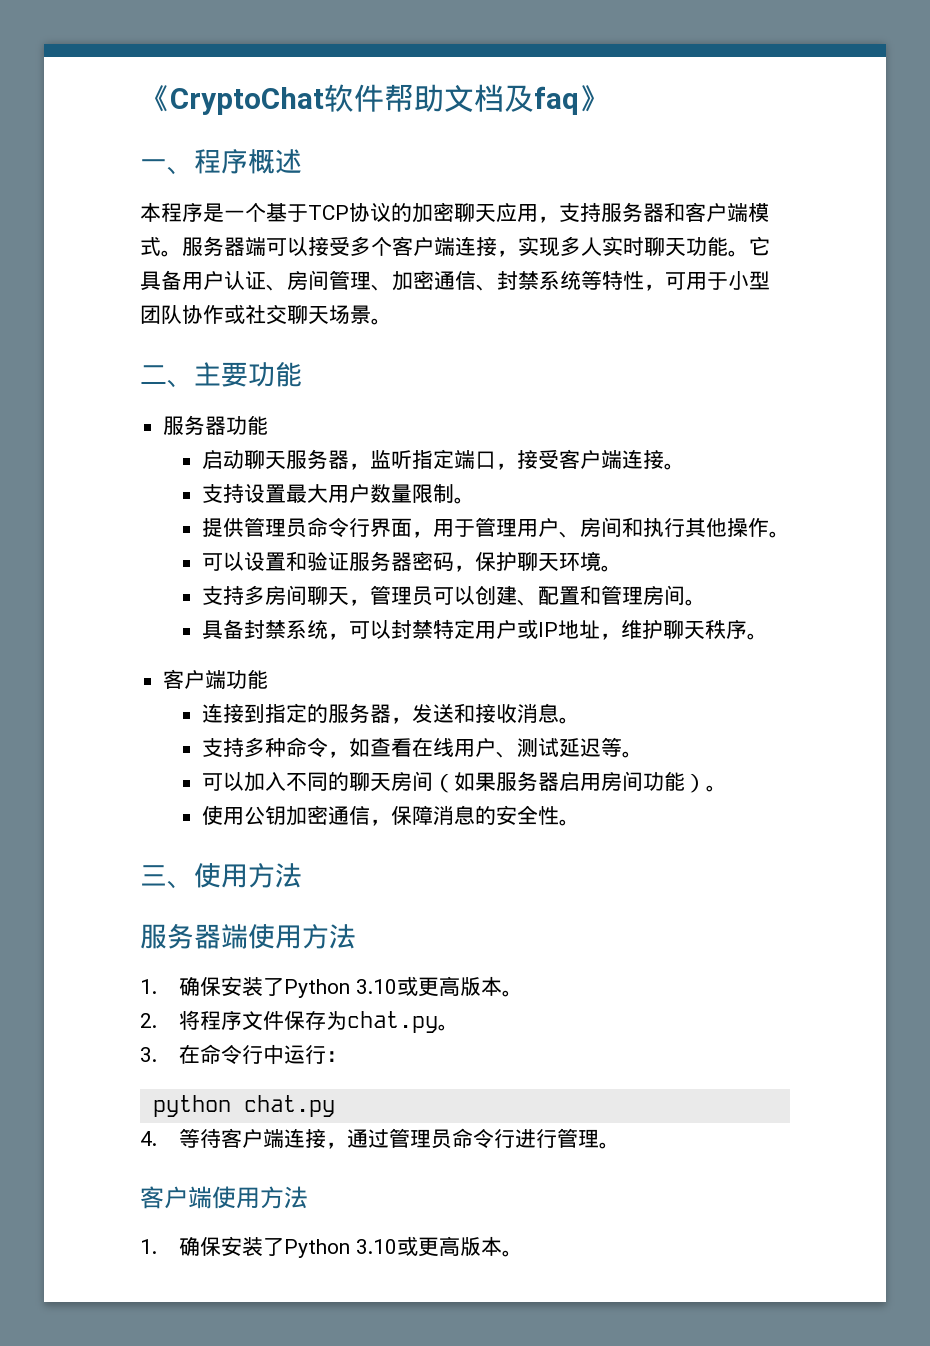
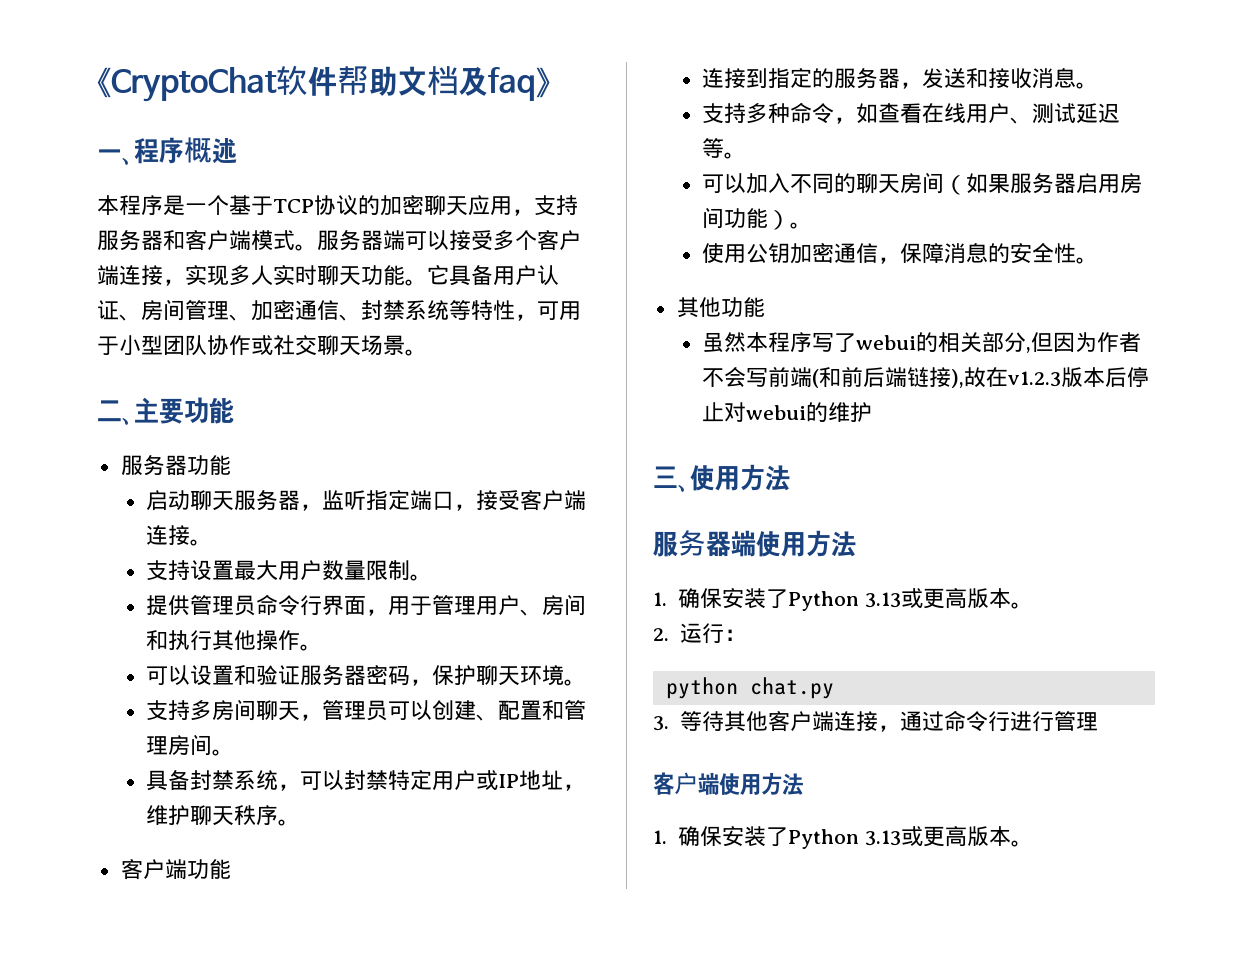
+ 其他功能
+ 虽然本程序写了webui的相关部分,但因为作者不会写前端(和前后端链接),故在v1.2.3版本后停止对webui的维护
  服务器端使用方法
- 1.确保安装了Python 3.10或更高版本。
+ 1.确保安装了Python 3.13或更高版本。
- 2.将程序文件保存为chat.py。
- 3.在命令行中运行：
+ 2.运行：
- 4.等待客户端连接，通过管理员命令行进行管理。
+ 3.等待其他客户端连接，通过命令行进行管理
  客户端使用方法
- 1.确保安装了Python 3.10或更高版本。
+ 1.确保安装了Python 3.13或更高版本。

